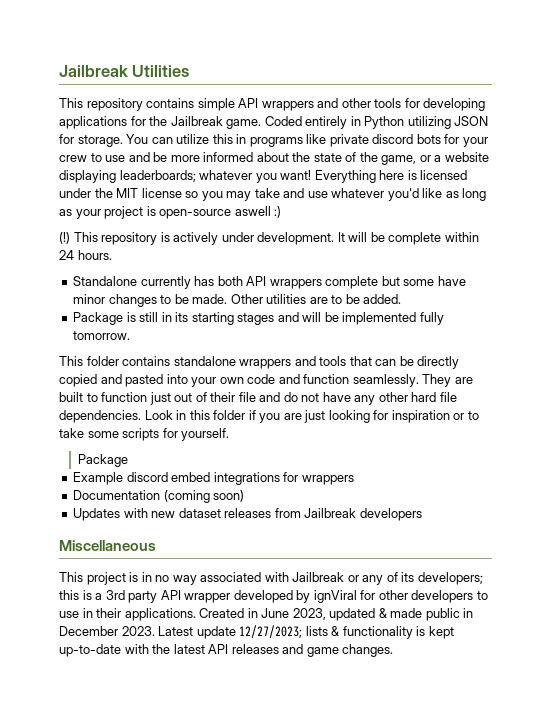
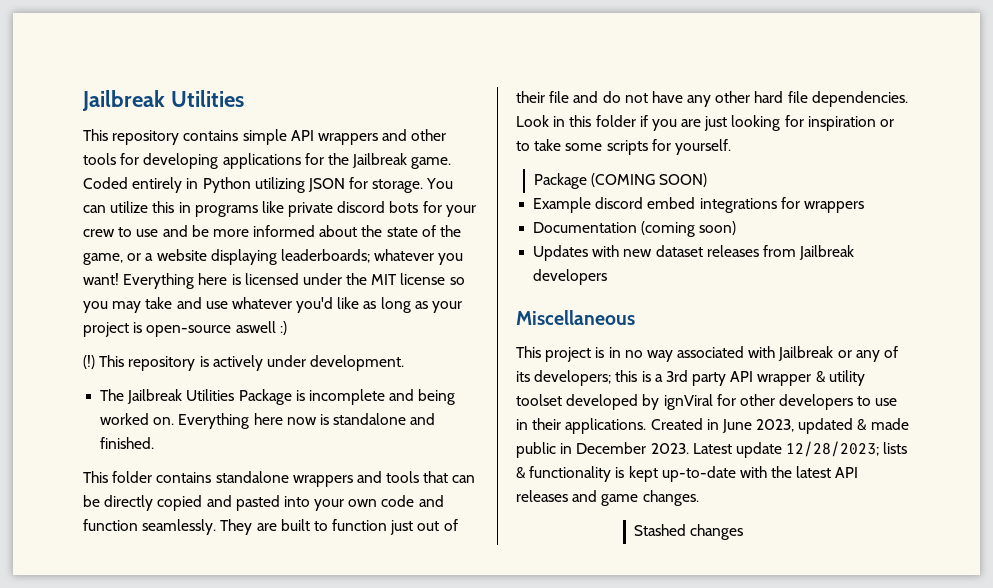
- This repository is actively under development. It will be complete within 24 hours.
- Standalone currently has both API wrappers complete but some have minor changes to be made. Other utilities are to be added.
- Package is still in its starting stages and will be implemented fully tomorrow.
+ This repository is actively under development.
+ The Jailbreak Utilities Package is incomplete and being worked on. Everything here now is standalone and finished.
  Look in this folder if you are just looking for inspiration or to take some scripts for yourself.
- Package
+ Package (COMING SOON)
- This project is in no way associated with Jailbreak or any of its developers; this is a 3rd party API wrapper developed by ignViral for other developers to use in their applications.
+ This project is in no way associated with Jailbreak or any of its developers; this is a 3rd party API wrapper & utility toolset developed by ignViral for other developers to use in their applications.
- Latest update 12/27/2023; lists & functionality is kept up-to-date with the latest API releases and game changes.
+ Latest update 12/28/2023; lists & functionality is kept up-to-date with the latest API releases and game changes.
+ Stashed changes

